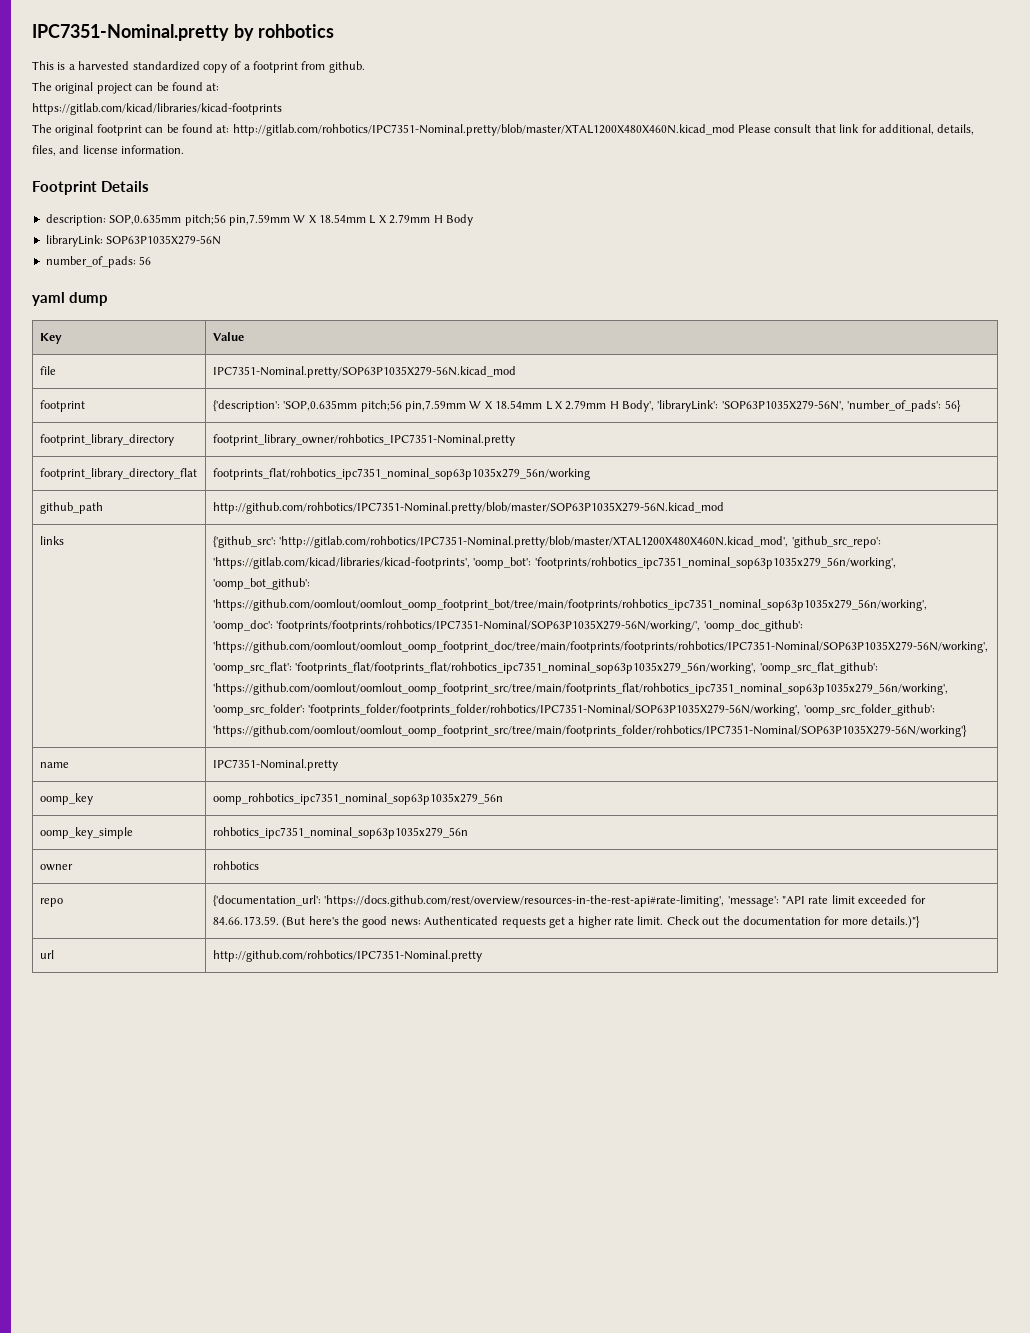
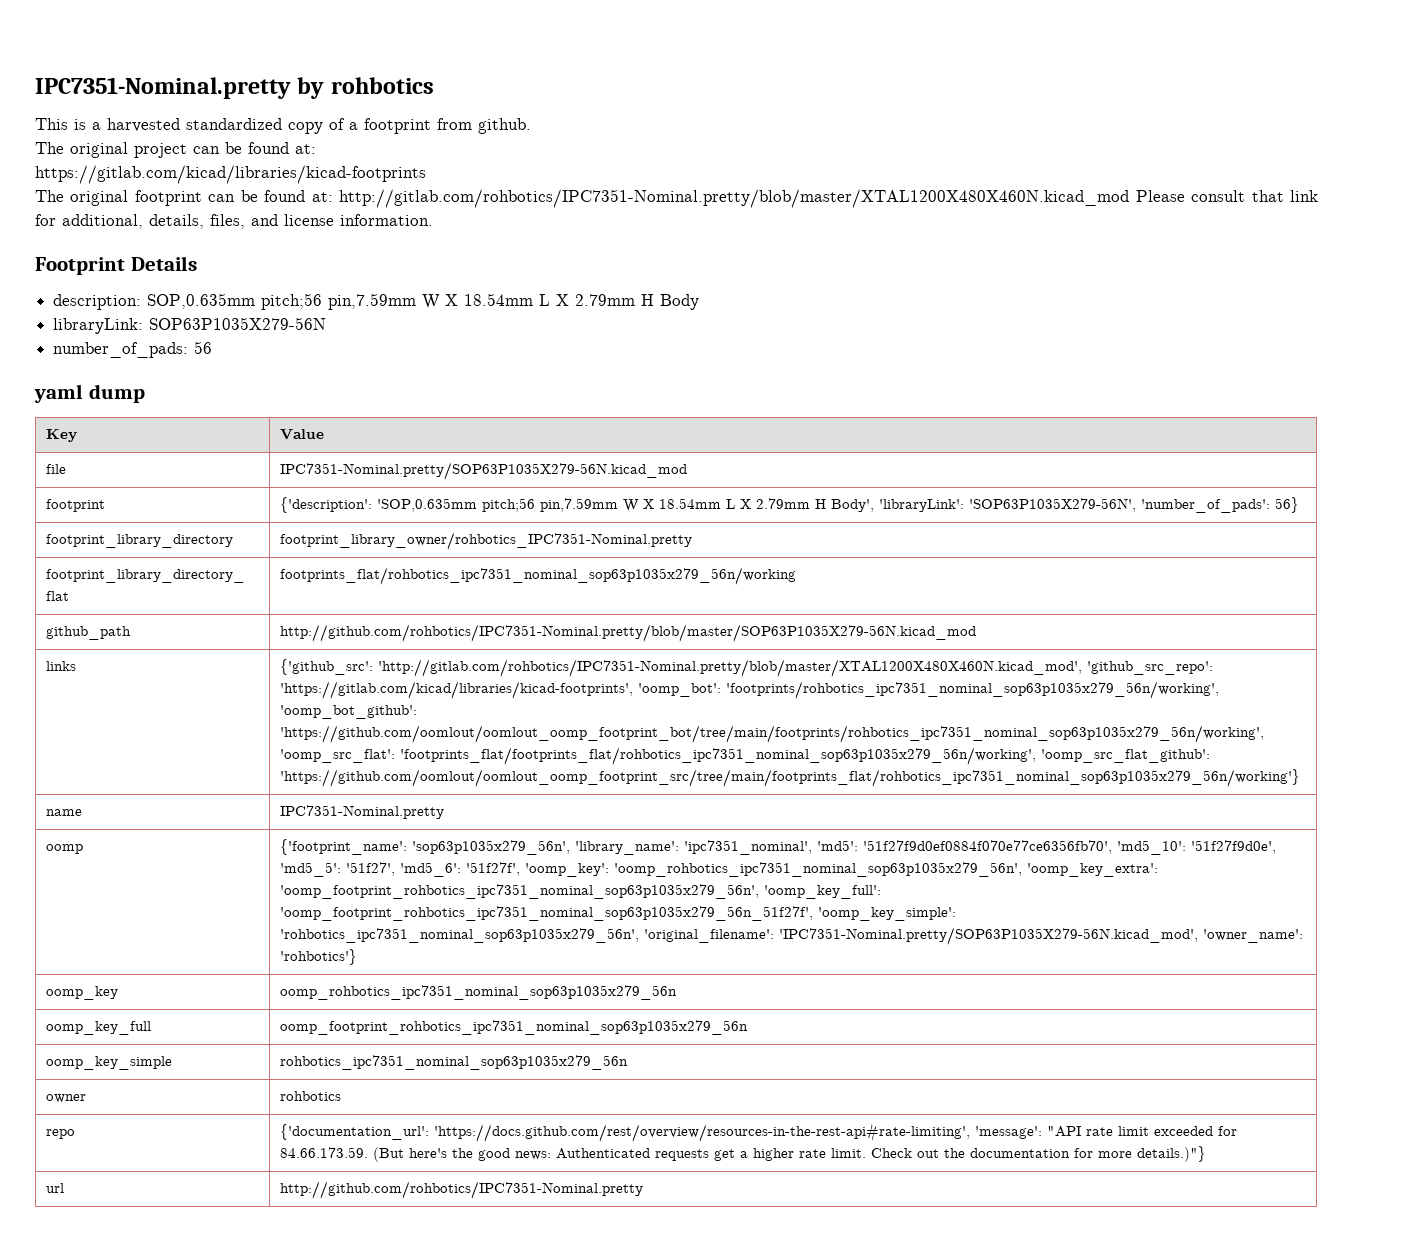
- links | {'github_src': 'http://gitlab.com/rohbotics/IPC7351-Nominal.pretty/blob/master/XTAL1200X480X460N.kicad_mod', 'github_src_repo': 'https://gitlab.com/kicad/libraries/kicad-footprints', 'oomp_bot': 'footprints/rohbotics_ipc7351_nominal_sop63p1035x279_56n/working', 'oomp_bot_github': 'https://github.com/oomlout/oomlout_oomp_footprint_bot/tree/main/footprints/rohbotics_ipc7351_nominal_sop63p1035x279_56n/working', 'oomp_doc': 'footprints/footprints/rohbotics/IPC7351-Nominal/SOP63P1035X279-56N/working/', 'oomp_doc_github': 'https://github.com/oomlout/oomlout_oomp_footprint_doc/tree/main/footprints/footprints/rohbotics/IPC7351-Nominal/SOP63P1035X279-56N/working', 'oomp_src_flat': 'footprints_flat/footprints_flat/rohbotics_ipc7351_nominal_sop63p1035x279_56n/working', 'oomp_src_flat_github': 'https://github.com/oomlout/oomlout_oomp_footprint_src/tree/main/footprints_flat/rohbotics_ipc7351_nominal_sop63p1035x279_56n/working', 'oomp_src_folder': 'footprints_folder/footprints_folder/rohbotics/IPC7351-Nominal/SOP63P1035X279-56N/working', 'oomp_src_folder_github': 'https://github.com/oomlout/oomlout_oomp_footprint_src/tree/main/footprints_folder/rohbotics/IPC7351-Nominal/SOP63P1035X279-56N/working'}
+ links | {'github_src': 'http://gitlab.com/rohbotics/IPC7351-Nominal.pretty/blob/master/XTAL1200X480X460N.kicad_mod', 'github_src_repo': 'https://gitlab.com/kicad/libraries/kicad-footprints', 'oomp_bot': 'footprints/rohbotics_ipc7351_nominal_sop63p1035x279_56n/working', 'oomp_bot_github': 'https://github.com/oomlout/oomlout_oomp_footprint_bot/tree/main/footprints/rohbotics_ipc7351_nominal_sop63p1035x279_56n/working', 'oomp_src_flat': 'footprints_flat/footprints_flat/rohbotics_ipc7351_nominal_sop63p1035x279_56n/working', 'oomp_src_flat_github': 'https://github.com/oomlout/oomlout_oomp_footprint_src/tree/main/footprints_flat/rohbotics_ipc7351_nominal_sop63p1035x279_56n/working'}
  name | IPC7351-Nominal.pretty
+ oomp | {'footprint_name': 'sop63p1035x279_56n', 'library_name': 'ipc7351_nominal', 'md5': '51f27f9d0ef0884f070e77ce6356fb70', 'md5_10': '51f27f9d0e', 'md5_5': '51f27', 'md5_6': '51f27f', 'oomp_key': 'oomp_rohbotics_ipc7351_nominal_sop63p1035x279_56n', 'oomp_key_extra': 'oomp_footprint_rohbotics_ipc7351_nominal_sop63p1035x279_56n', 'oomp_key_full': 'oomp_footprint_rohbotics_ipc7351_nominal_sop63p1035x279_56n_51f27f', 'oomp_key_simple': 'rohbotics_ipc7351_nominal_sop63p1035x279_56n', 'original_filename': 'IPC7351-Nominal.pretty/SOP63P1035X279-56N.kicad_mod', 'owner_name': 'rohbotics'}
+ oomp_key_full | oomp_footprint_rohbotics_ipc7351_nominal_sop63p1035x279_56n

